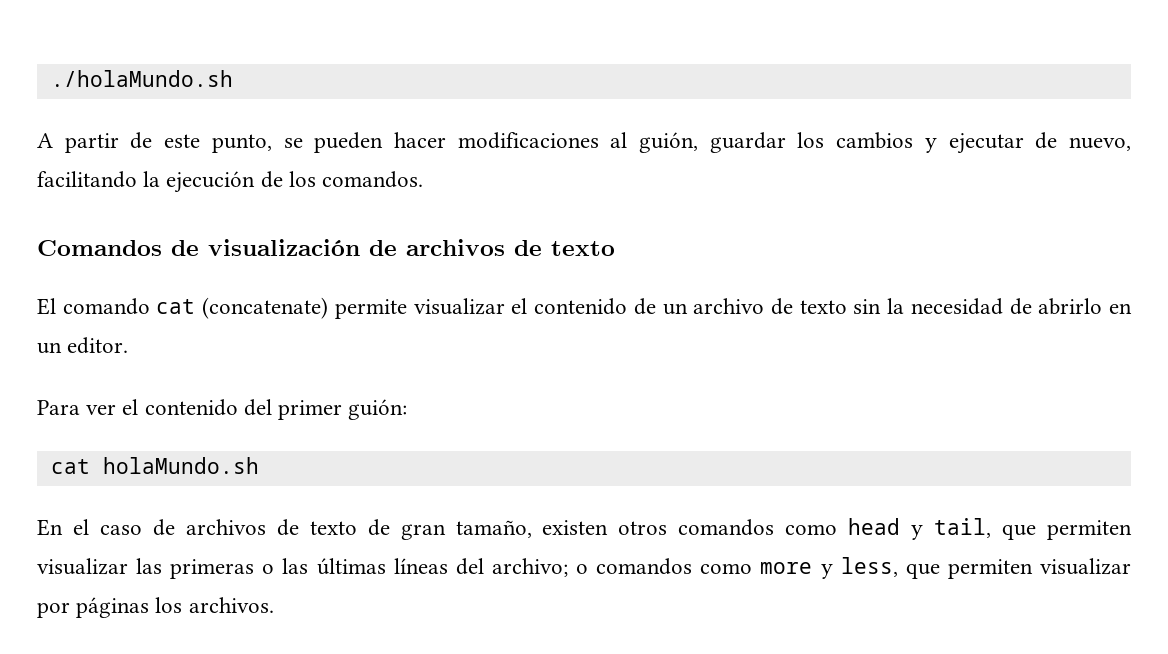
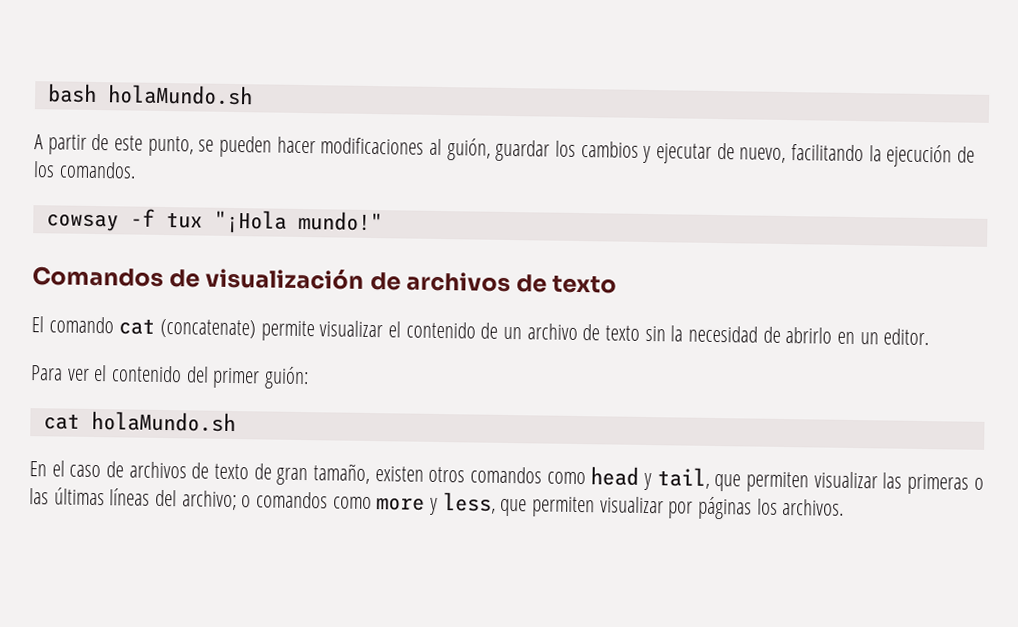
- ./holaMundo.sh
+ bash holaMundo.sh
+ cowsay -f tux "¡Hola mundo!"

